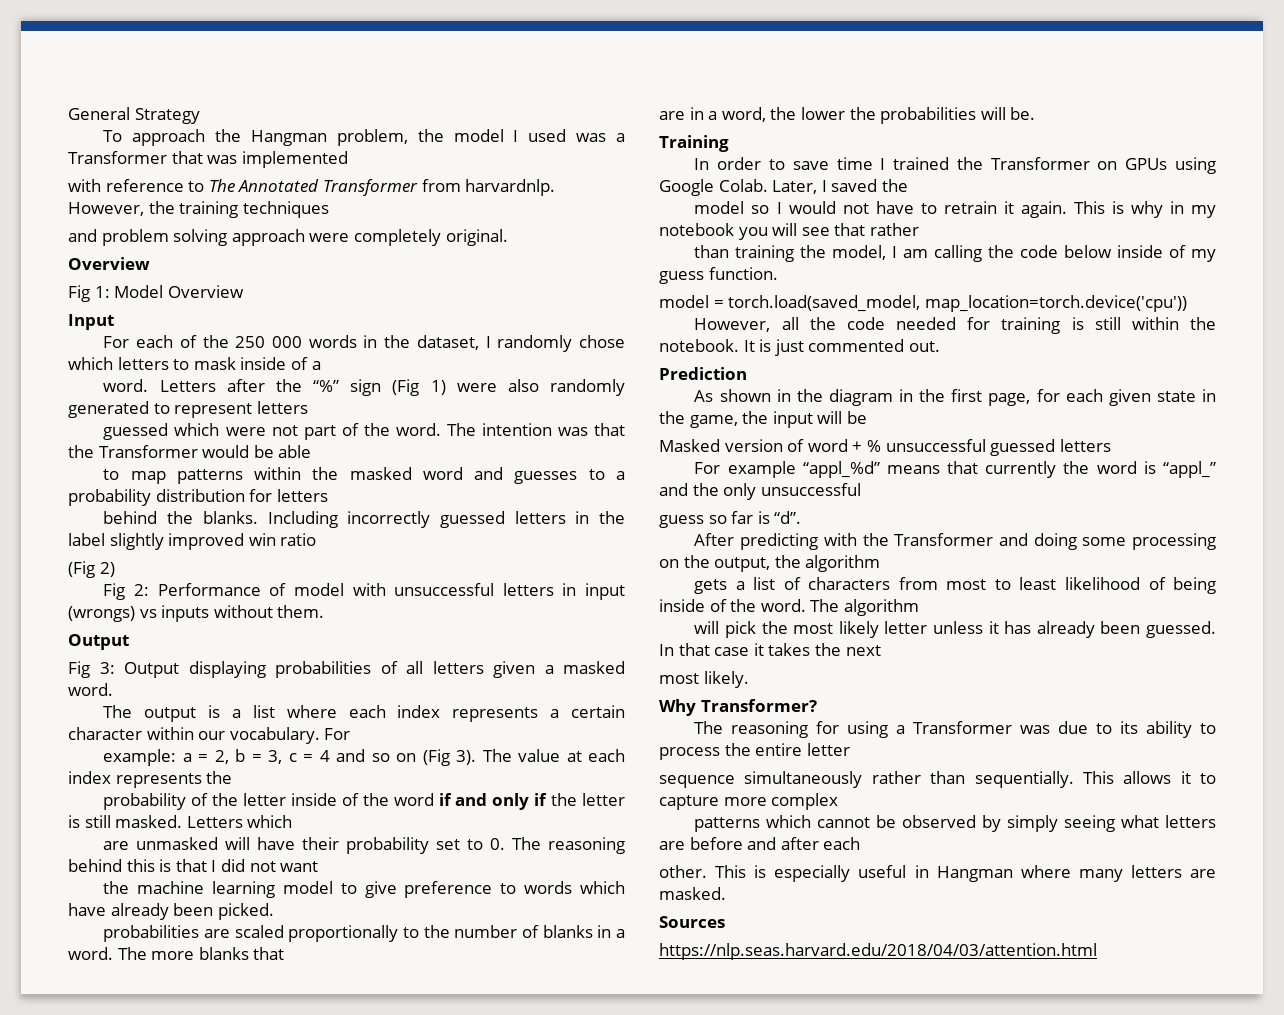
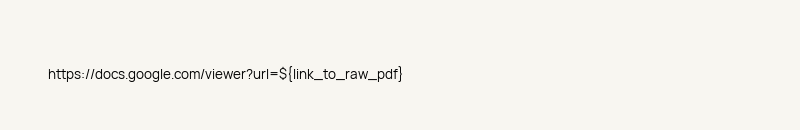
- General Strategy
- To approach the Hangman problem, the model I used was a Transformer that was implemented
- with reference to The Annotated Transformer from harvardnlp. However, the training techniques
- and problem solving approach were completely original.
- Overview
- Fig 1: Model Overview
- Input
- For each of the 250 000 words in the dataset, I randomly chose which letters to mask inside of a
- word. Letters after the “%” sign (Fig 1) were also randomly generated to represent letters
- guessed which were not part of the word. The intention was that the Transformer would be able
- to map patterns within the masked word and guesses to a probability distribution for letters
- behind the blanks. Including incorrectly guessed letters in the label slightly improved win ratio
- (Fig 2)
- Fig 2: Performance of model with unsuccessful letters in input (wrongs) vs inputs without them.
- Output
- Fig 3: Output displaying probabilities of all letters given a masked word.
- The output is a list where each index represents a certain character within our vocabulary. For
- example: a = 2, b = 3, c = 4 and so on (Fig 3). The value at each index represents the
- probability of the letter inside of the word if and only if the letter is still masked. Letters which
- are unmasked will have their probability set to 0. The reasoning behind this is that I did not want
- the machine learning model to give preference to words which have already been picked.
- probabilities are scaled proportionally to the number of blanks in a word. The more blanks that
- are in a word, the lower the probabilities will be.
- Training
- In order to save time I trained the Transformer on GPUs using Google Colab. Later, I saved the
- model so I would not have to retrain it again. This is why in my notebook you will see that rather
- than training the model, I am calling the code below inside of my guess function.
- model = torch.load(saved_model, map_location=torch.device('cpu'))
- However, all the code needed for training is still within the notebook. It is just commented out.
- Prediction
- As shown in the diagram in the first page, for each given state in the game, the input will be
- Masked version of word + % unsuccessful guessed letters
- For example “appl_%d” means that currently the word is “appl_” and the only unsuccessful
- guess so far is “d”.
- After predicting with the Transformer and doing some processing on the output, the algorithm
- gets a list of characters from most to least likelihood of being inside of the word. The algorithm
- will pick the most likely letter unless it has already been guessed. In that case it takes the next
- most likely.
- Why Transformer?
- The reasoning for using a Transformer was due to its ability to process the entire letter
- sequence simultaneously rather than sequentially. This allows it to capture more complex
- patterns which cannot be observed by simply seeing what letters are before and after each
- other. This is especially useful in Hangman where many letters are masked.
- Sources
- https://nlp.seas.harvard.edu/2018/04/03/attention.html
+ https://docs.google.com/viewer?url=${link_to_raw_pdf}

